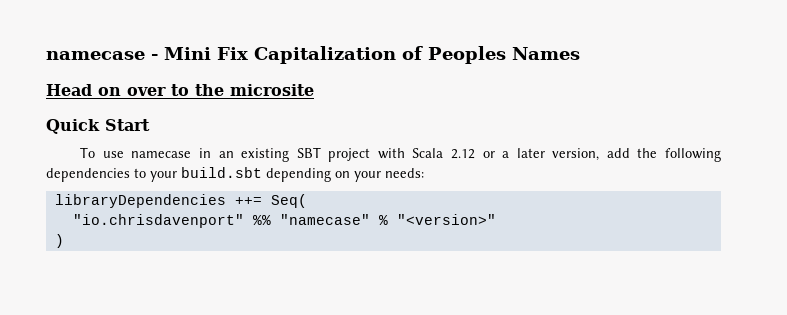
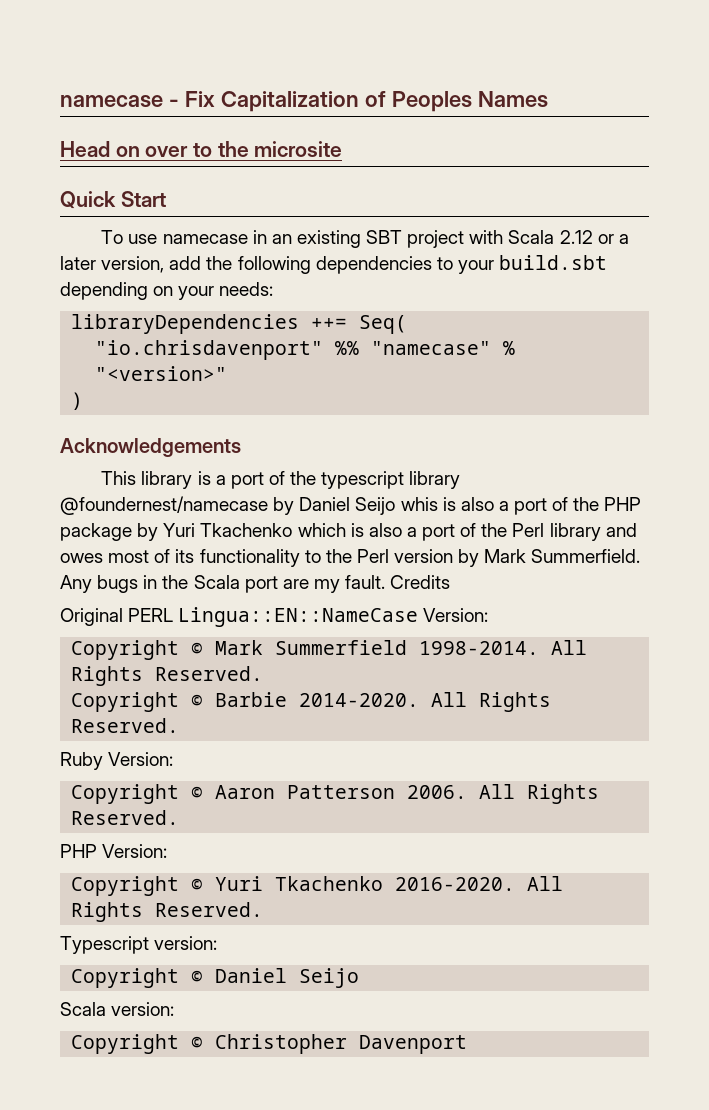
- namecase - Mini Fix Capitalization of Peoples Names
+ namecase - Fix Capitalization of Peoples Names
+ Acknowledgements
+ This library is a port of the typescript library @foundernest/namecase by Daniel Seijo whis is also a port of the PHP package by Yuri Tkachenko which is also a port of the Perl library and owes most of its functionality to the Perl version by Mark Summerfield. Any bugs in the Scala port are my fault. Credits
+ Original PERL Lingua::EN::NameCase Version:
+ Copyright © Mark Summerfield 1998-2014. All Rights Reserved.
+ Copyright © Barbie 2014-2020. All Rights Reserved.
+ Ruby Version:
+ Copyright © Aaron Patterson 2006. All Rights Reserved.
+ PHP Version:
+ Copyright © Yuri Tkachenko 2016-2020. All Rights Reserved.
+ Typescript version:
+ Copyright © Daniel Seijo
+ Scala version:
+ Copyright © Christopher Davenport

